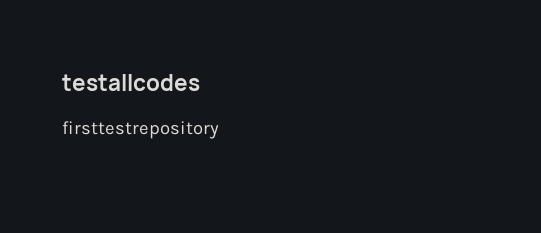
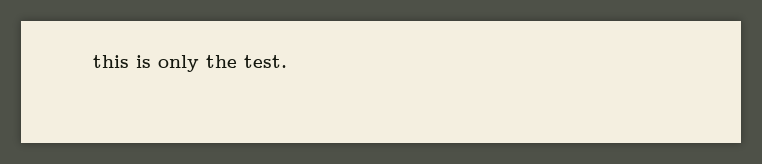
- testallcodes
- firsttestrepository
+ this is only the test.

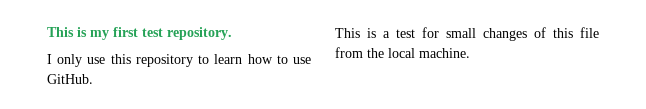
- this is only the test.
+ This is my first test repository.
+ I only use this repository to learn how to use GitHub.
+ This is a test for small changes of this file from the local machine.

